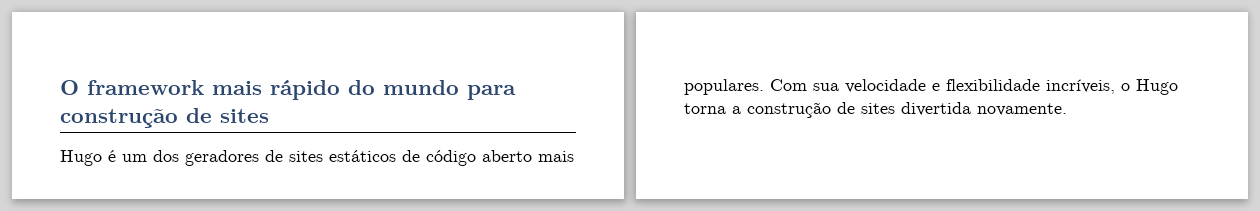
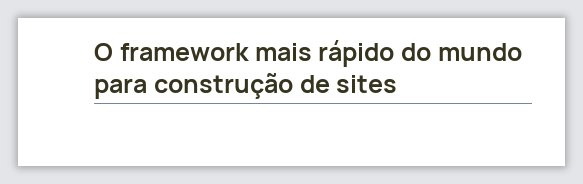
- Hugo é um dos geradores de sites estáticos de código aberto mais populares. Com sua velocidade e flexibilidade incríveis, o Hugo torna a construção de sites divertida novamente.

